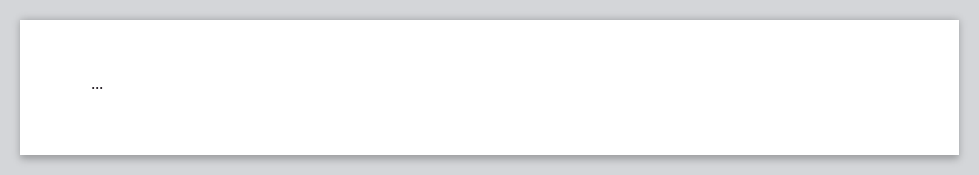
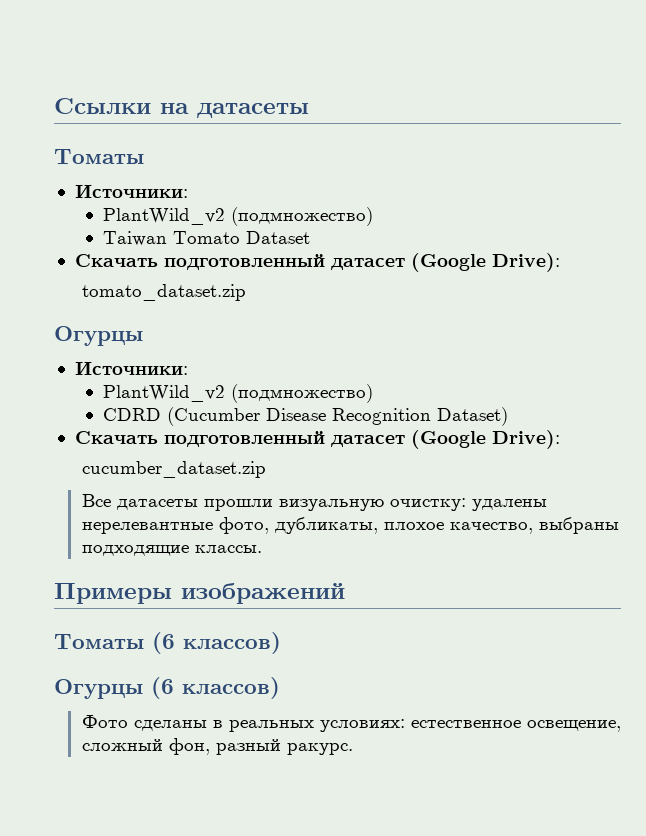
- ...
+ Ссылки на датасеты
+ Томаты
+ Источники:
+ PlantWild_v2 (подмножество)
+ Taiwan Tomato Dataset
+ Скачать подготовленный датасет (Google Drive):
+ tomato_dataset.zip
+ Огурцы
+ Источники:
+ PlantWild_v2 (подмножество)
+ CDRD (Cucumber Disease Recognition Dataset)
+ Скачать подготовленный датасет (Google Drive):
+ cucumber_dataset.zip
+ Все датасеты прошли визуальную очистку: удалены нерелевантные фото, дубликаты, плохое качество, выбраны подходящие классы.
+ Примеры изображений
+ Томаты (6 классов)
+ Огурцы (6 классов)
+ Фото сделаны в реальных условиях: естественное освещение, сложный фон, разный ракурс.

